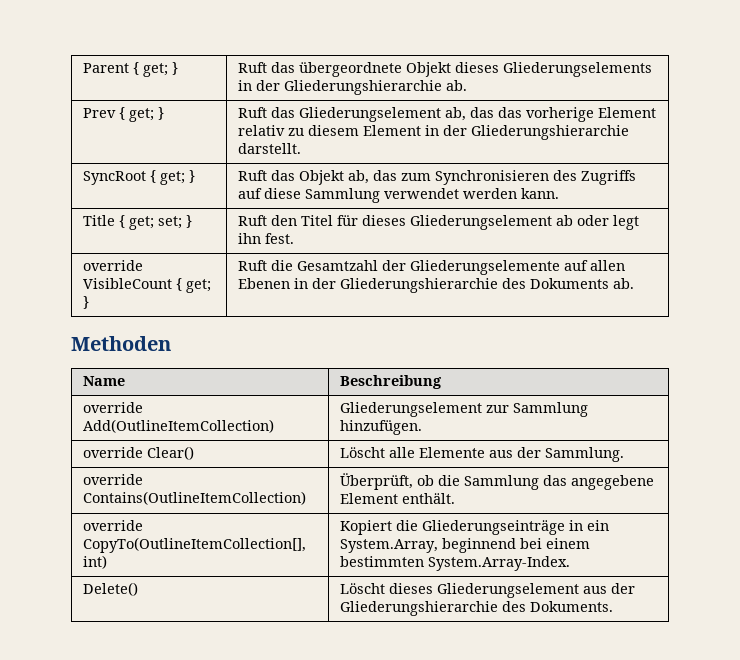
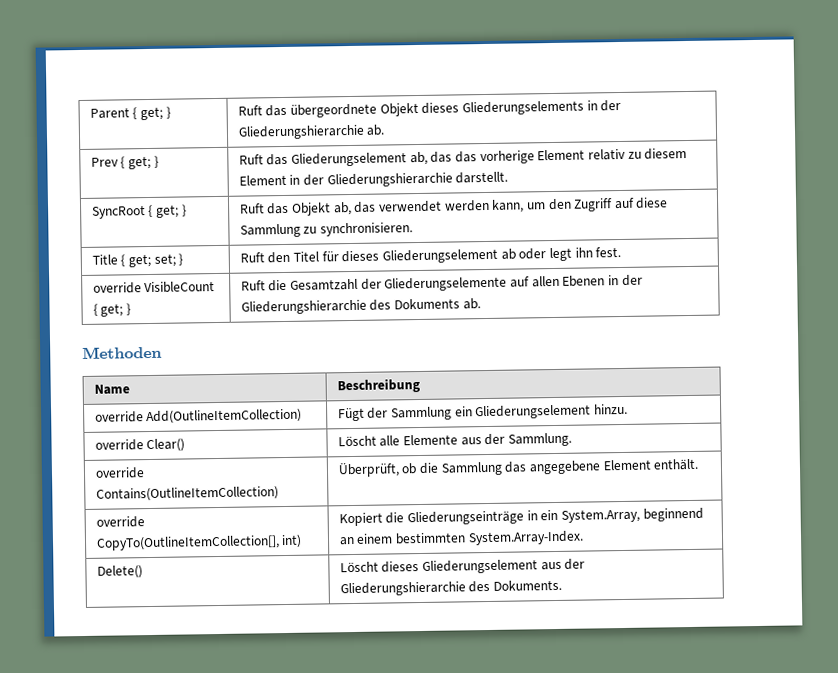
- SyncRoot { get; } | Ruft das Objekt ab, das zum Synchronisieren des Zugriffs auf diese Sammlung verwendet werden kann.
+ SyncRoot { get; } | Ruft das Objekt ab, das verwendet werden kann, um den Zugriff auf diese Sammlung zu synchronisieren.
- override Add(OutlineItemCollection) | Gliederungselement zur Sammlung hinzufügen.
+ override Add(OutlineItemCollection) | Fügt der Sammlung ein Gliederungselement hinzu.
- override CopyTo(OutlineItemCollection[], int) | Kopiert die Gliederungseinträge in ein System.Array, beginnend bei einem bestimmten System.Array-Index.
+ override CopyTo(OutlineItemCollection[], int) | Kopiert die Gliederungseinträge in ein System.Array, beginnend an einem bestimmten System.Array-Index.

